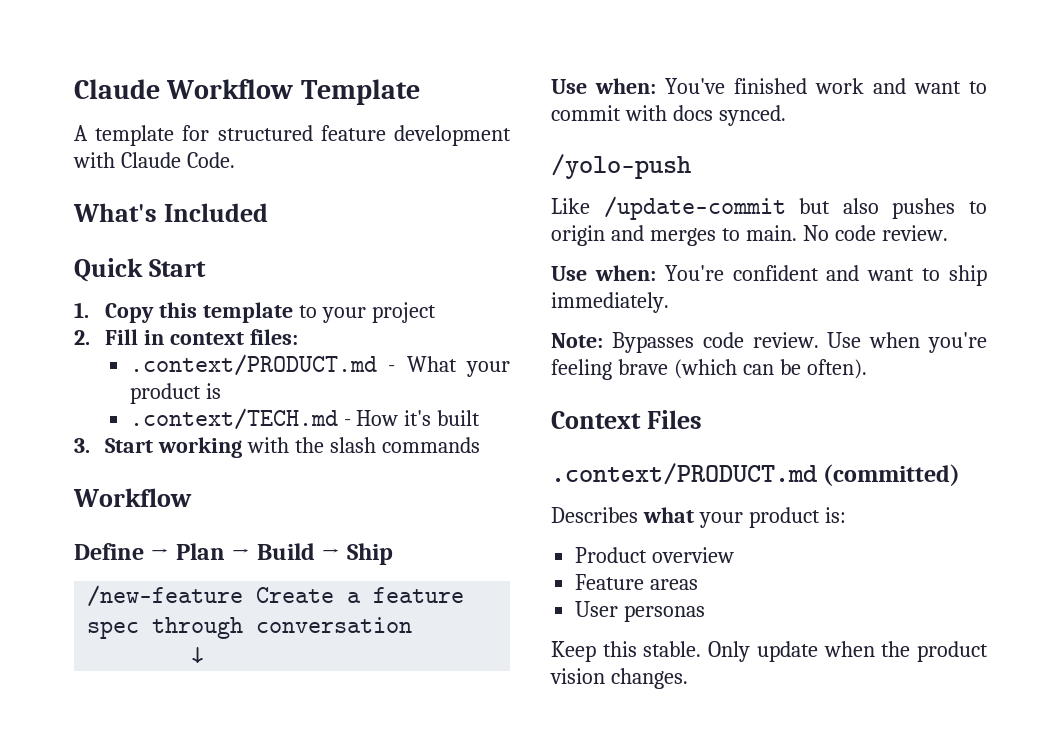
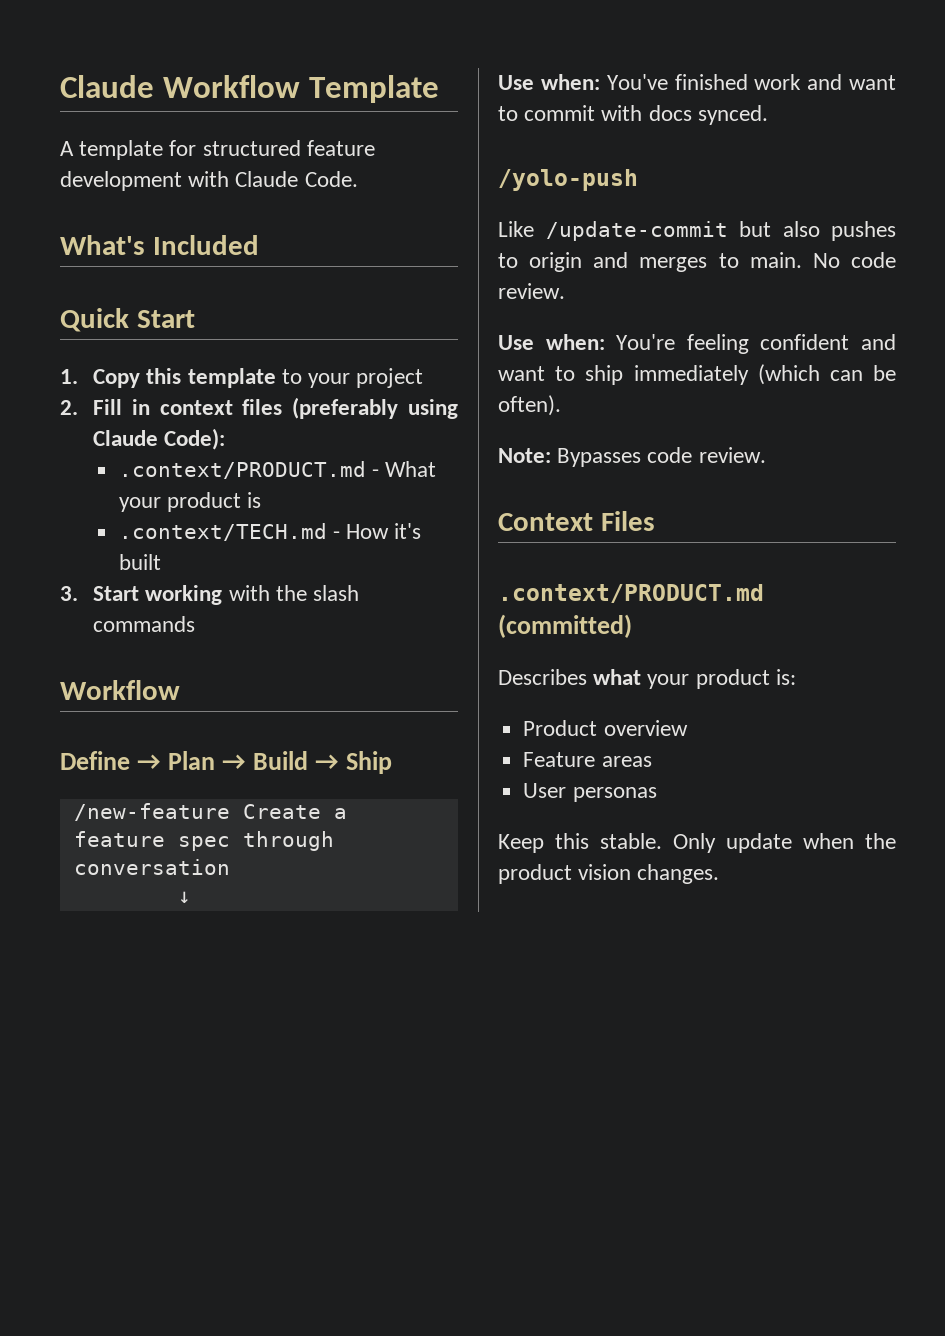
- 2. Fill in context files:
+ 2. Fill in context files (preferably using Claude Code):
- Use when: You're confident and want to ship immediately.
+ Use when: You're feeling confident and want to ship immediately (which can be often).
- Use when you're feeling brave (which can be often).

